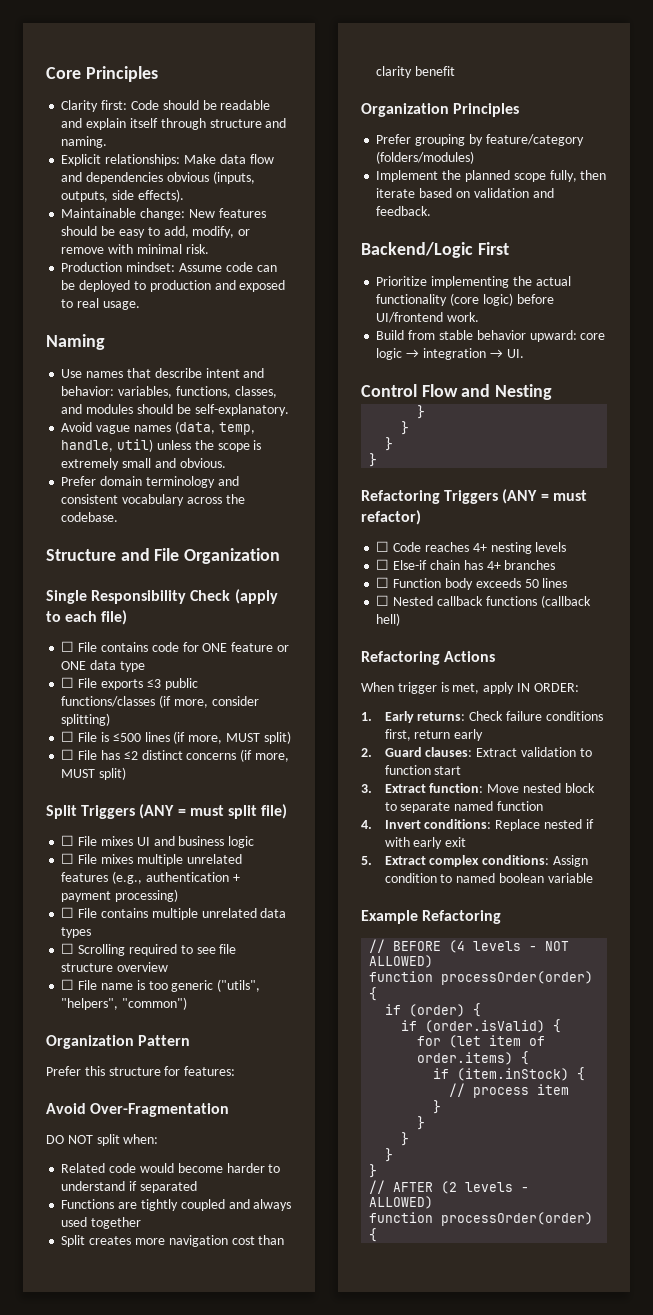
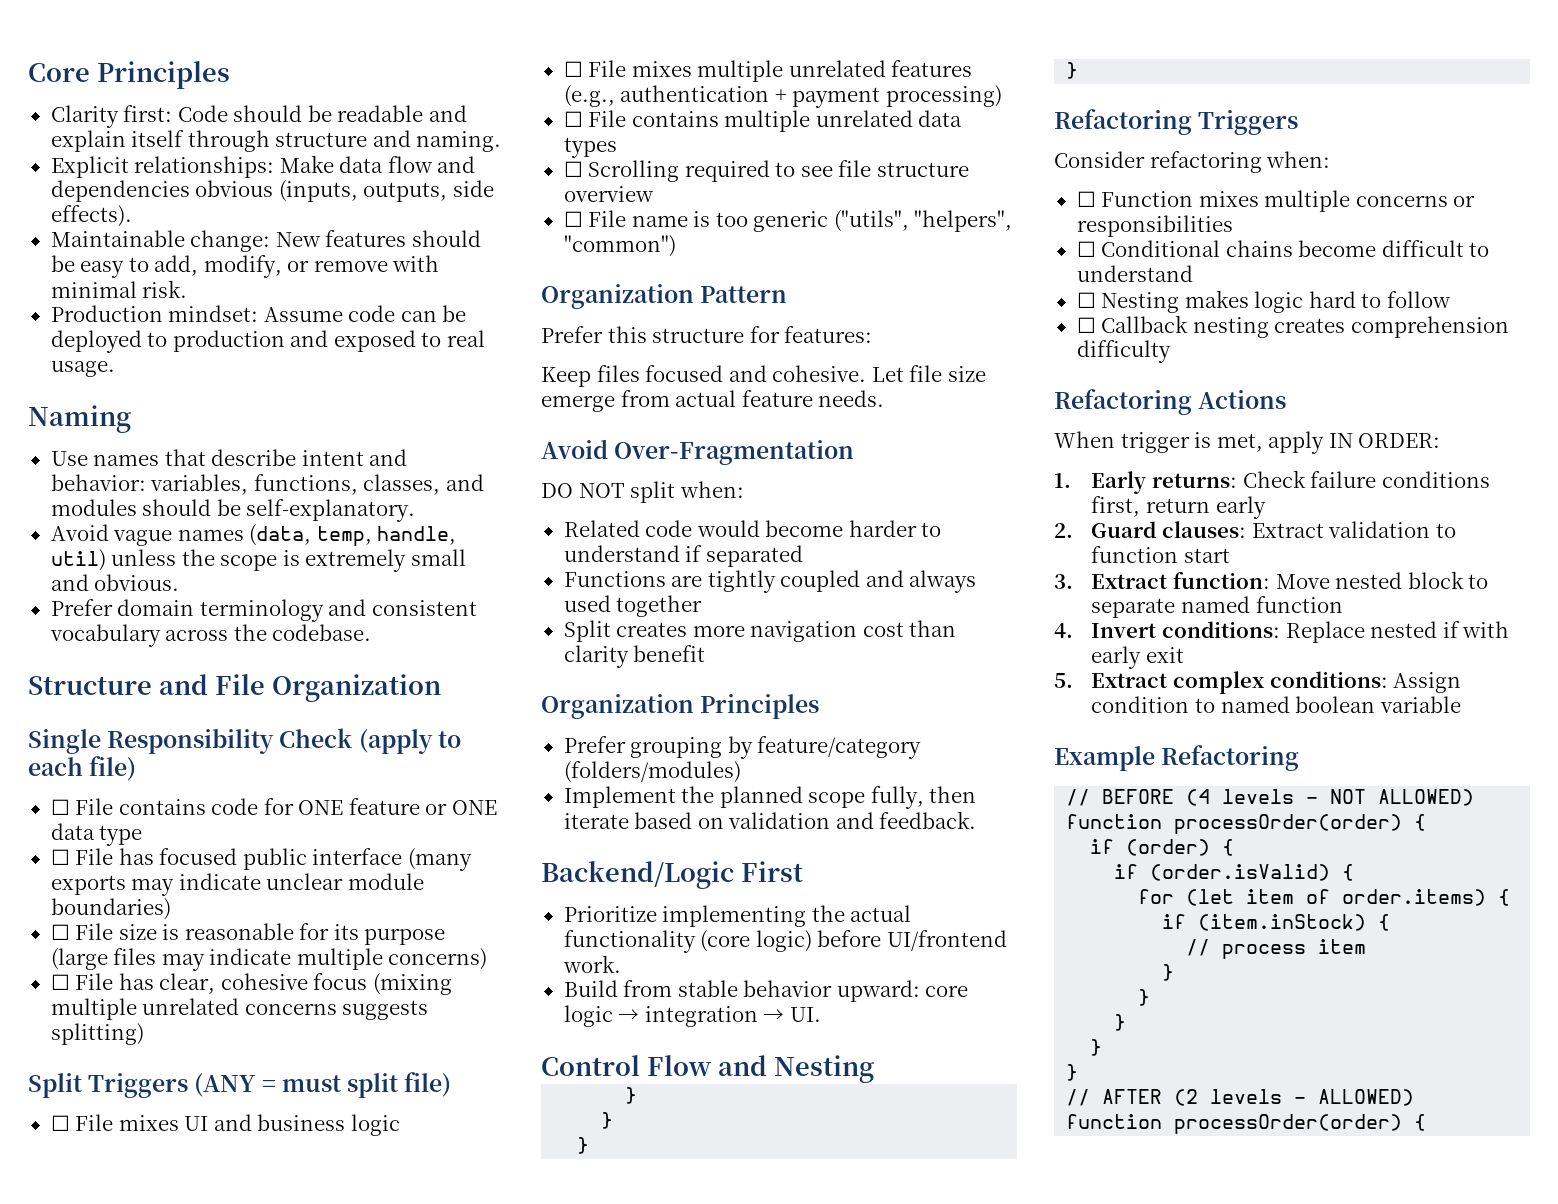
- ☐ File exports ≤3 public functions/classes (if more, consider splitting)
- ☐ File is ≤500 lines (if more, MUST split)
- ☐ File has ≤2 distinct concerns (if more, MUST split)
+ ☐ File has focused public interface (many exports may indicate unclear module boundaries)
+ ☐ File size is reasonable for its purpose (large files may indicate multiple concerns)
+ ☐ File has clear, cohesive focus (mixing multiple unrelated concerns suggests splitting)
+ Keep files focused and cohesive. Let file size emerge from actual feature needs.
- Refactoring Triggers (ANY = must refactor)
- ☐ Code reaches 4+ nesting levels
- ☐ Else-if chain has 4+ branches
- ☐ Function body exceeds 50 lines
- ☐ Nested callback functions (callback hell)
+ Refactoring Triggers
+ Consider refactoring when:
+ ☐ Function mixes multiple concerns or responsibilities
+ ☐ Conditional chains become difficult to understand
+ ☐ Nesting makes logic hard to follow
+ ☐ Callback nesting creates comprehension difficulty

